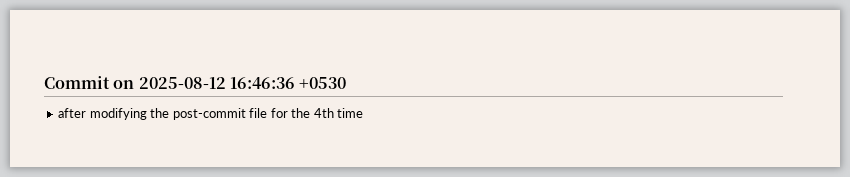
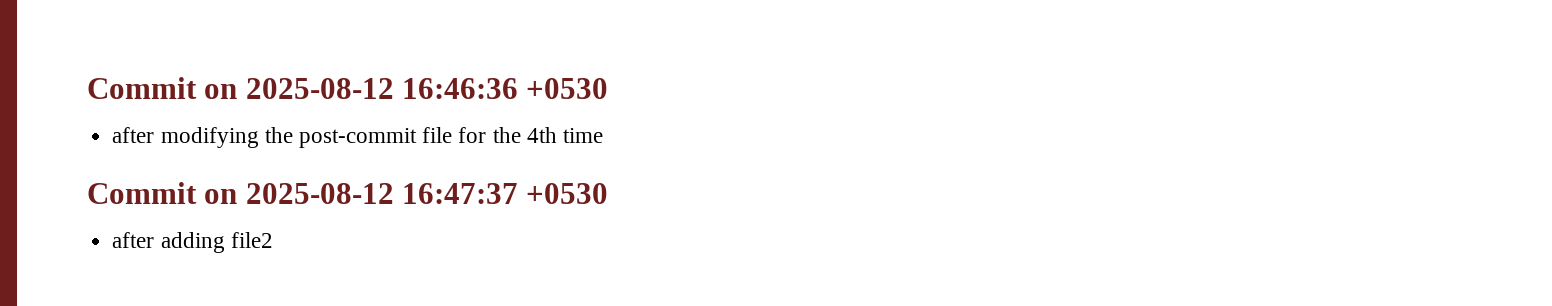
+ Commit on 2025-08-12 16:47:37 +0530
+ after adding file2

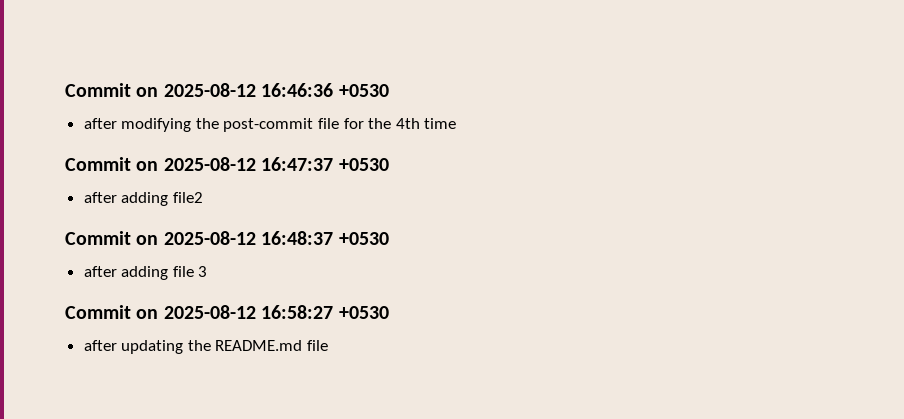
+ Commit on 2025-08-12 16:48:37 +0530
+ after adding file 3
+ Commit on 2025-08-12 16:58:27 +0530
+ after updating the README.md file

